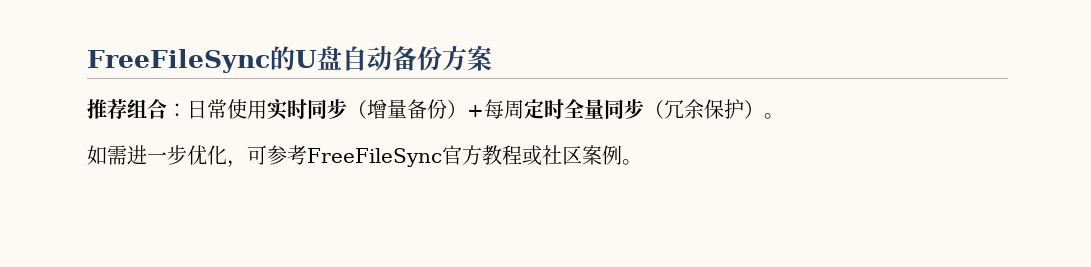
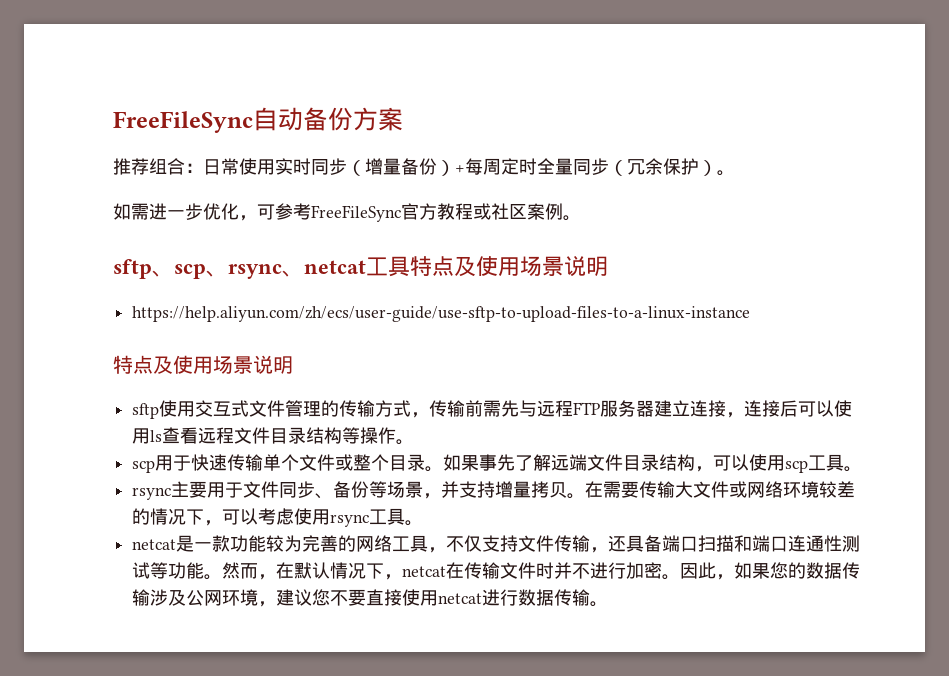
- FreeFileSync的U盘自动备份方案
+ FreeFileSync自动备份方案
+ sftp、scp、rsync、netcat工具特点及使用场景说明
+ https://help.aliyun.com/zh/ecs/user-guide/use-sftp-to-upload-files-to-a-linux-instance
+ 特点及使用场景说明
+ sftp使用交互式文件管理的传输方式，传输前需先与远程FTP服务器建立连接，连接后可以使用ls查看远程文件目录结构等操作。
+ scp用于快速传输单个文件或整个目录。如果事先了解远端文件目录结构，可以使用scp工具。
+ rsync主要用于文件同步、备份等场景，并支持增量拷贝。在需要传输大文件或网络环境较差的情况下，可以考虑使用rsync工具。
+ netcat是一款功能较为完善的网络工具，不仅支持文件传输，还具备端口扫描和端口连通性测试等功能。然而，在默认情况下，netcat在传输文件时并不进行加密。因此，如果您的数据传输涉及公网环境，建议您不要直接使用netcat进行数据传输。

